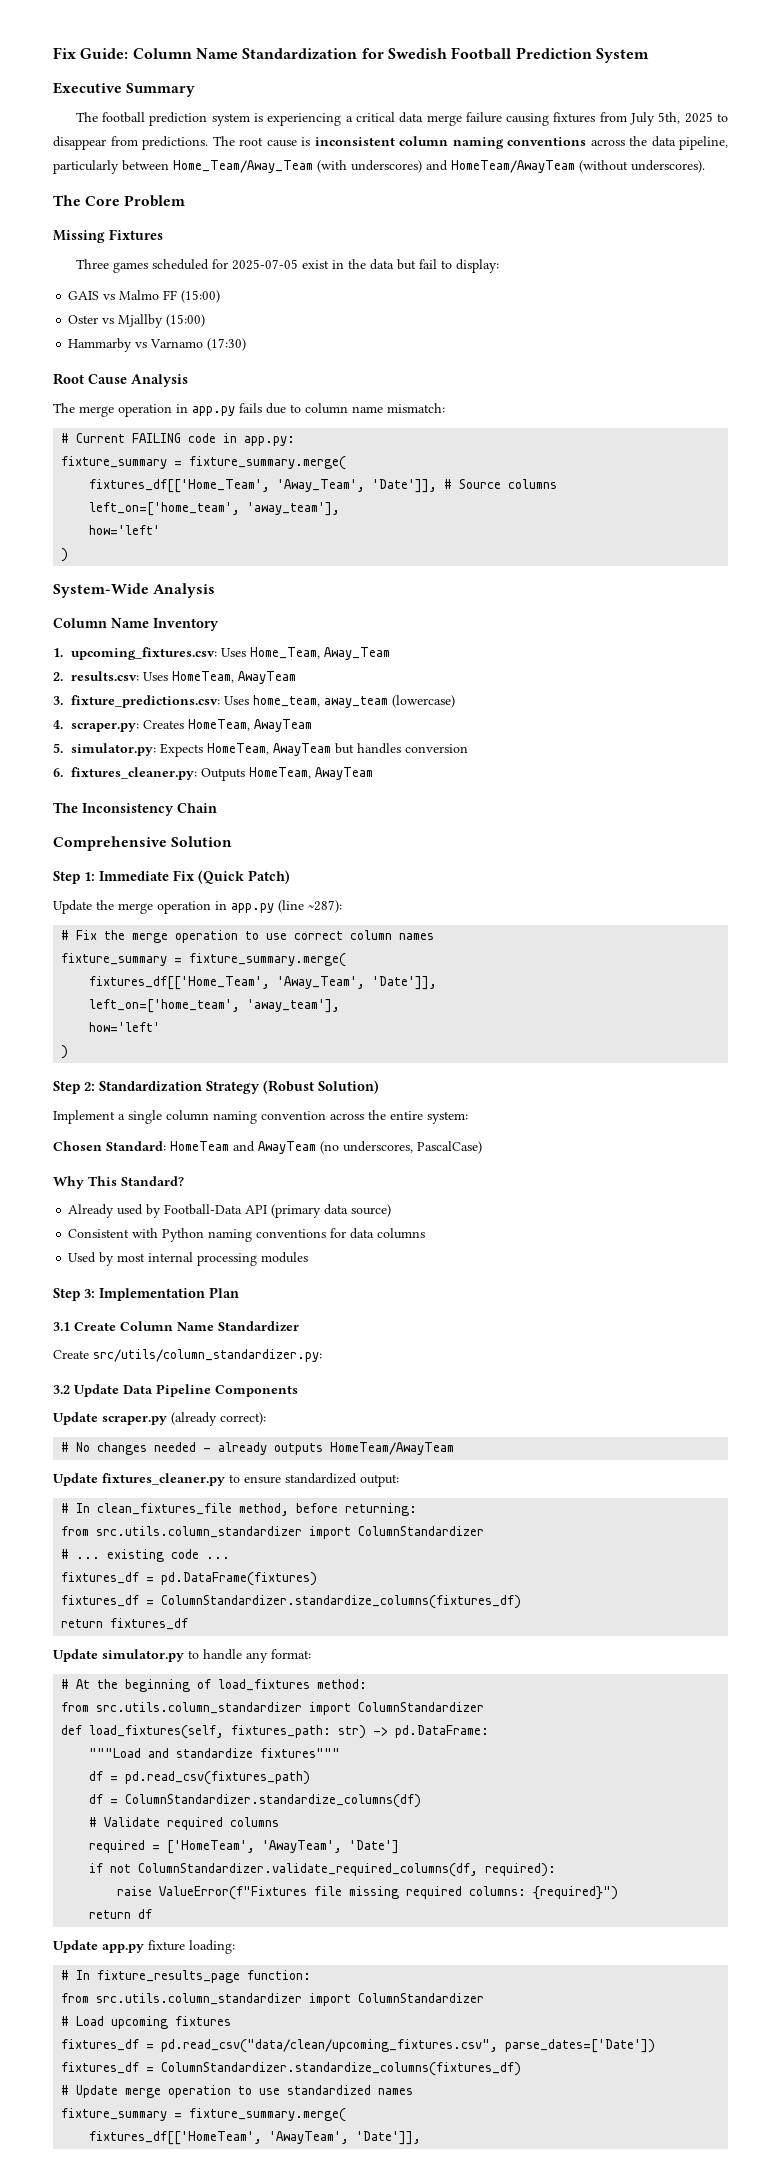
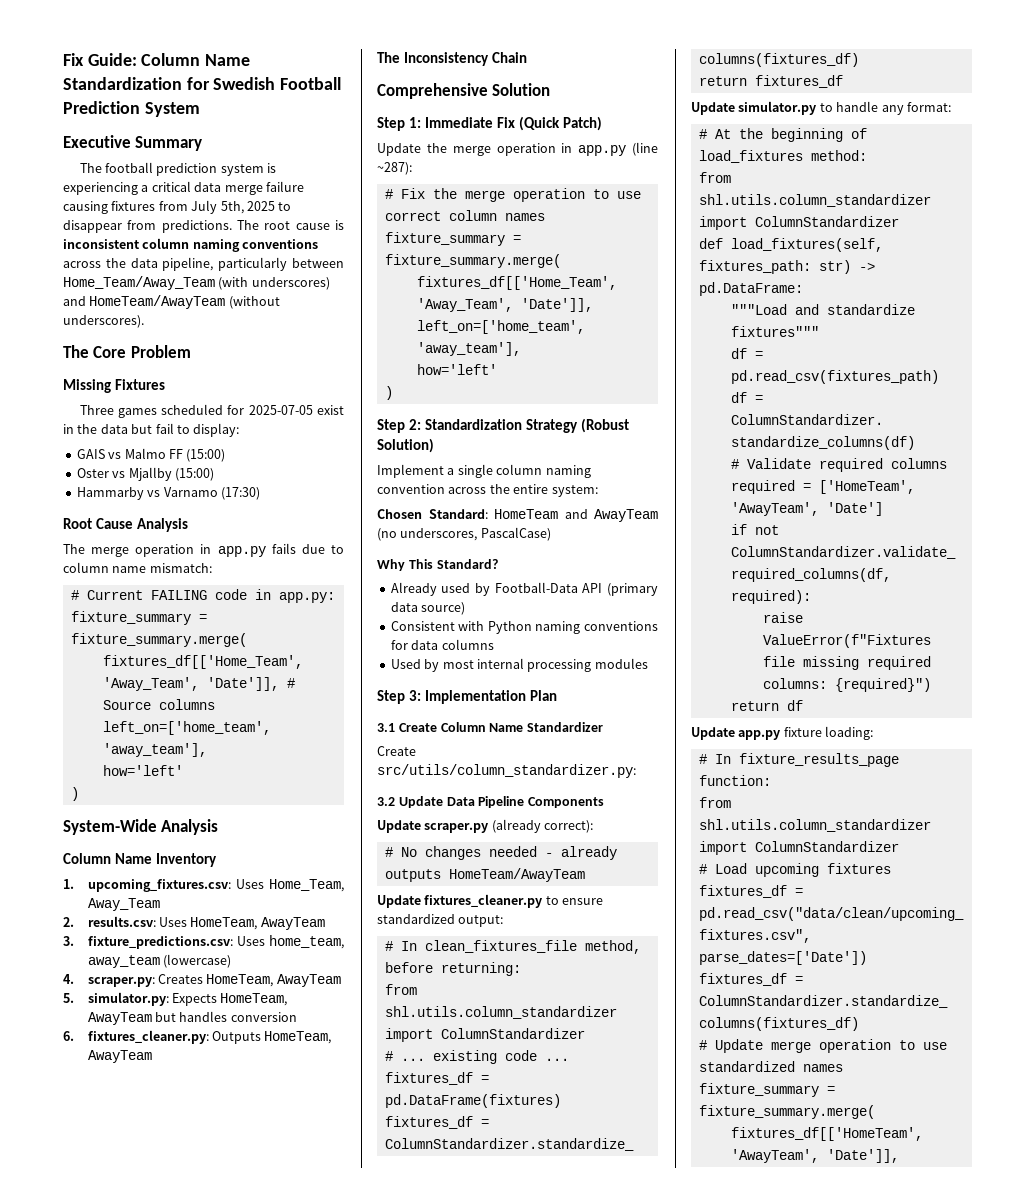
  # In clean_fixtures_file method, before returning:
- from src.utils.column_standardizer import ColumnStandardizer
+ from shl.utils.column_standardizer import ColumnStandardizer
  # At the beginning of load_fixtures method:
- from src.utils.column_standardizer import ColumnStandardizer
+ from shl.utils.column_standardizer import ColumnStandardizer
  # In fixture_results_page function:
- from src.utils.column_standardizer import ColumnStandardizer
+ from shl.utils.column_standardizer import ColumnStandardizer

